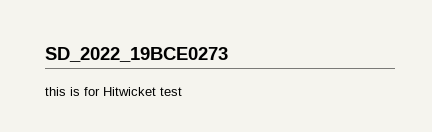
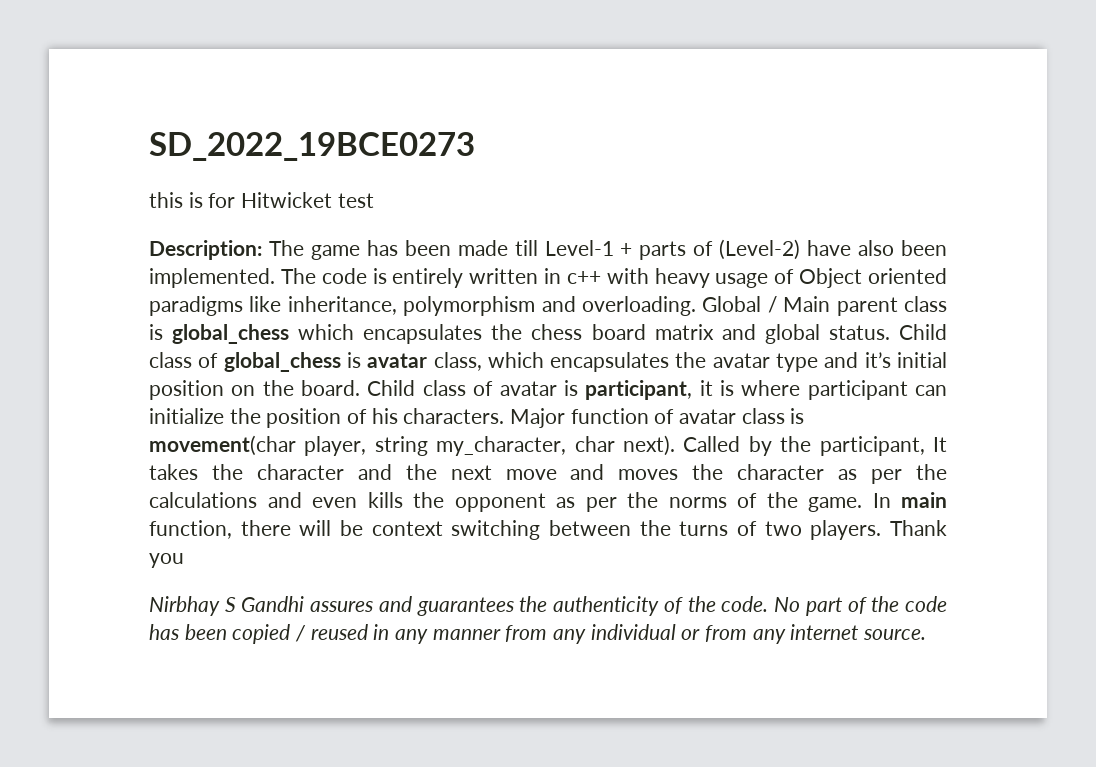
+ Description: The game has been made till Level-1 + parts of (Level-2) have also been implemented. The code is entirely written in c++ with heavy usage of Object oriented paradigms like inheritance, polymorphism and overloading. Global / Main parent class is global_chess which encapsulates the chess board matrix and global status. Child class of global_chess is avatar class, which encapsulates the avatar type and it’s initial position on the board. Child class of avatar is participant, it is where participant can initialize the position of his characters. Major function of avatar class is movement(char player, string my_character, char next). Called by the participant, It takes the character and the next move and moves the character as per the calculations and even kills the opponent as per the norms of the game. In main function, there will be context switching between the turns of two players. Thank you
+ Nirbhay S Gandhi assures and guarantees the authenticity of the code. No part of the code has been copied / reused in any manner from any individual or from any internet source.

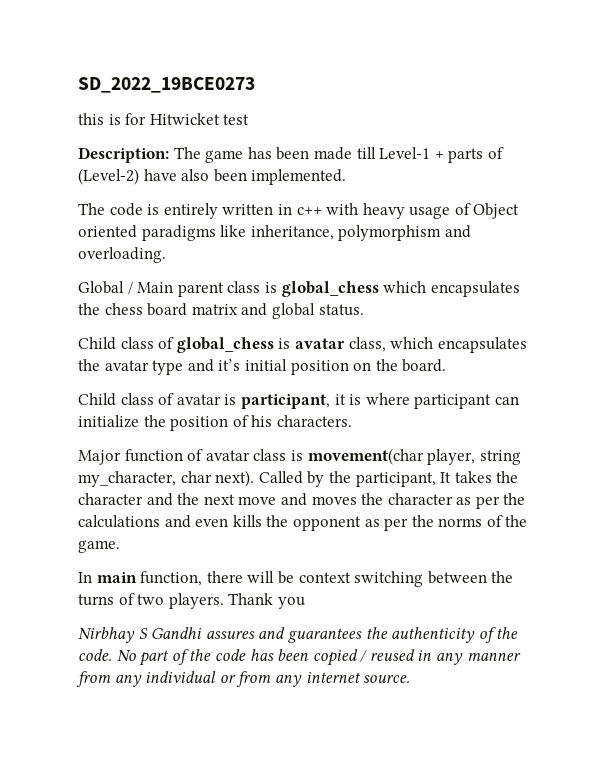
- The game has been made till Level-1 + parts of (Level-2) have also been implemented. The code is entirely written in c++ with heavy usage of Object oriented paradigms like inheritance, polymorphism and overloading. Global / Main parent class is global_chess which encapsulates the chess board matrix and global status. Child class of global_chess is avatar class, which encapsulates the avatar type and it’s initial position on the board. Child class of avatar is participant, it is where participant can initialize the position of his characters. Major function of avatar class is movement(char player, string my_character, char next).
+ The game has been made till Level-1 + parts of (Level-2) have also been implemented.
+ The code is entirely written in c++ with heavy usage of Object oriented paradigms like inheritance, polymorphism and overloading.
+ Global / Main parent class is global_chess which encapsulates the chess board matrix and global status.
+ Child class of global_chess is avatar class, which encapsulates the avatar type and it’s initial position on the board.
+ Child class of avatar is participant, it is where participant can initialize the position of his characters.
+ Major function of avatar class is movement(char player, string my_character, char next).
- Called by the participant, It takes the character and the next move and moves the character as per the calculations and even kills the opponent as per the norms of the game. In main function, there will be context switching between the turns of two players.
+ Called by the participant, It takes the character and the next move and moves the character as per the calculations and even kills the opponent as per the norms of the game.
+ In main function, there will be context switching between the turns of two players.

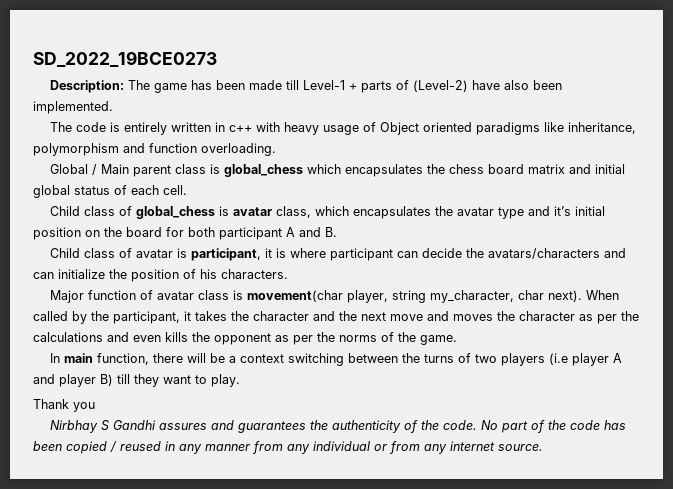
- this is for Hitwicket test
- The code is entirely written in c++ with heavy usage of Object oriented paradigms like inheritance, polymorphism and overloading.
+ The code is entirely written in c++ with heavy usage of Object oriented paradigms like inheritance, polymorphism and function overloading.
- Global / Main parent class is global_chess which encapsulates the chess board matrix and global status.
+ Global / Main parent class is global_chess which encapsulates the chess board matrix and initial global status of each cell.
- Child class of global_chess is avatar class, which encapsulates the avatar type and it’s initial position on the board.
+ Child class of global_chess is avatar class, which encapsulates the avatar type and it’s initial position on the board for both participant A and B.
- Child class of avatar is participant, it is where participant can initialize the position of his characters.
+ Child class of avatar is participant, it is where participant can decide the avatars/characters and can initialize the position of his characters.
- Called by the participant, It takes the character and the next move and moves the character as per the calculations and even kills the opponent as per the norms of the game.
+ When called by the participant, it takes the character and the next move and moves the character as per the calculations and even kills the opponent as per the norms of the game.
- In main function, there will be context switching between the turns of two players. Thank you
+ In main function, there will be a context switching between the turns of two players (i.e player A and player B) till they want to play.
+ Thank you

